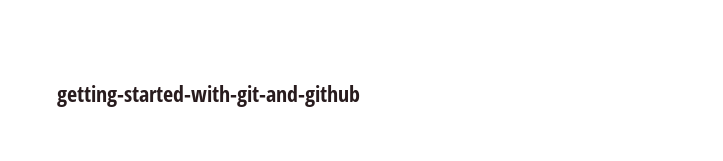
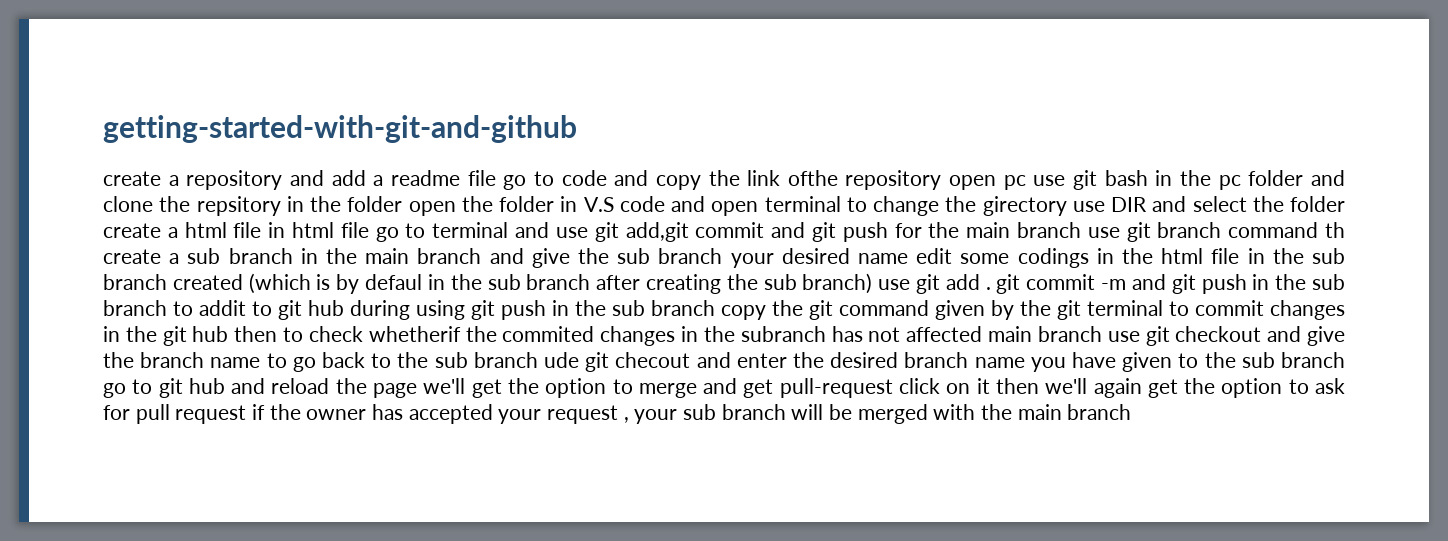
+ create a repository and add a readme file go to code and copy the link ofthe repository open pc use git bash in the pc folder and clone the repsitory in the folder open the folder in V.S code and open terminal to change the girectory use DIR and select the folder create a html file in html file go to terminal and use git add,git commit and git push for the main branch use git branch command th create a sub branch in the main branch and give the sub branch your desired name edit some codings in the html file in the sub branch created (which is by defaul in the sub branch after creating the sub branch) use git add . git commit -m and git push in the sub branch to addit to git hub during using git push in the sub branch copy the git command given by the git terminal to commit changes in the git hub then to check whetherif the commited changes in the subranch has not affected main branch use git checkout and give the branch name to go back to the sub branch ude git checout and enter the desired branch name you have given to the sub branch go to git hub and reload the page we'll get the option to merge and get pull-request click on it then we'll again get the option to ask for pull request if the owner has accepted your request , your sub branch will be merged with the main branch

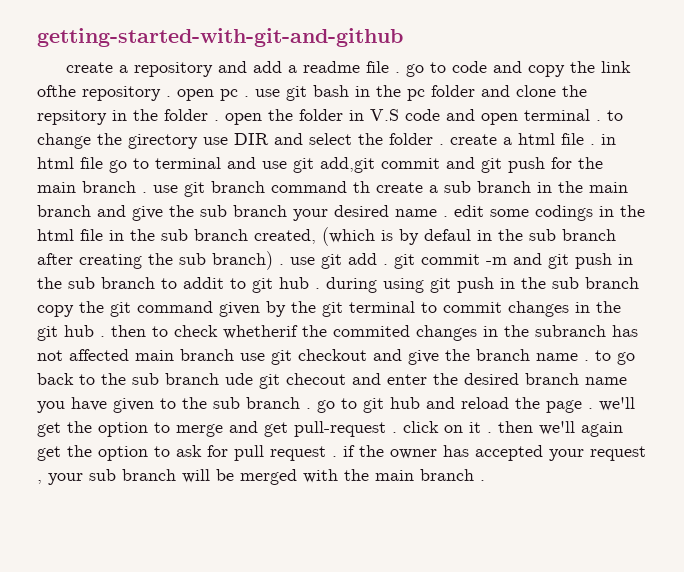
- create a repository and add a readme file go to code and copy the link ofthe repository open pc use git bash in the pc folder and clone the repsitory in the folder open the folder in V.S code and open terminal to change the girectory use DIR and select the folder create a html file in html file go to terminal and use git add,git commit and git push for the main branch use git branch command th create a sub branch in the main branch and give the sub branch your desired name edit some codings in the html file in the sub branch created (which is by defaul in the sub branch after creating the sub branch) use git add . git commit -m and git push in the sub branch to addit to git hub during using git push in the sub branch copy the git command given by the git terminal to commit changes in the git hub then to check whetherif the commited changes in the subranch has not affected main branch use git checkout and give the branch name to go back to the sub branch ude git checout and enter the desired branch name you have given to the sub branch go to git hub and reload the page we'll get the option to merge and get pull-request click on it then we'll again get the option to ask for pull request if the owner has accepted your request , your sub branch will be merged with the main branch
+ create a repository and add a readme file . go to code and copy the link ofthe repository . open pc . use git bash in the pc folder and clone the repsitory in the folder . open the folder in V.S code and open terminal . to change the girectory use DIR and select the folder . create a html file . in html file go to terminal and use git add,git commit and git push for the main branch . use git branch command th create a sub branch in the main branch and give the sub branch your desired name . edit some codings in the html file in the sub branch created, (which is by defaul in the sub branch after creating the sub branch) . use git add . git commit -m and git push in the sub branch to addit to git hub . during using git push in the sub branch copy the git command given by the git terminal to commit changes in the git hub . then to check whetherif the commited changes in the subranch has not affected main branch use git checkout and give the branch name . to go back to the sub branch ude git checout and enter the desired branch name you have given to the sub branch . go to git hub and reload the page . we'll get the option to merge and get pull-request . click on it . then we'll again get the option to ask for pull request . if the owner has accepted your request , your sub branch will be merged with the main branch .

